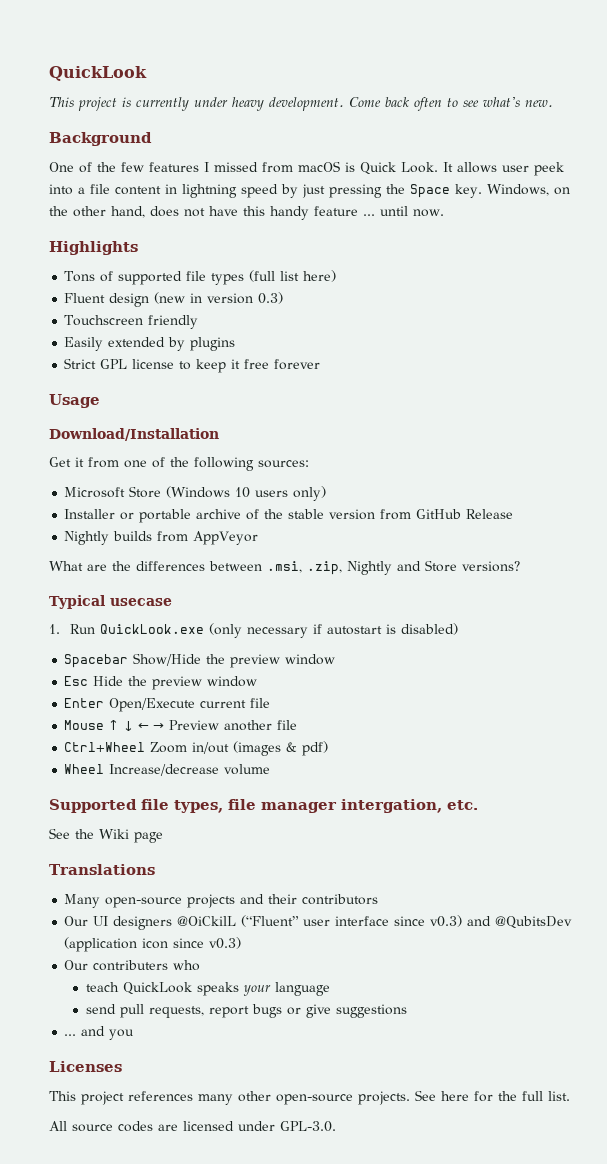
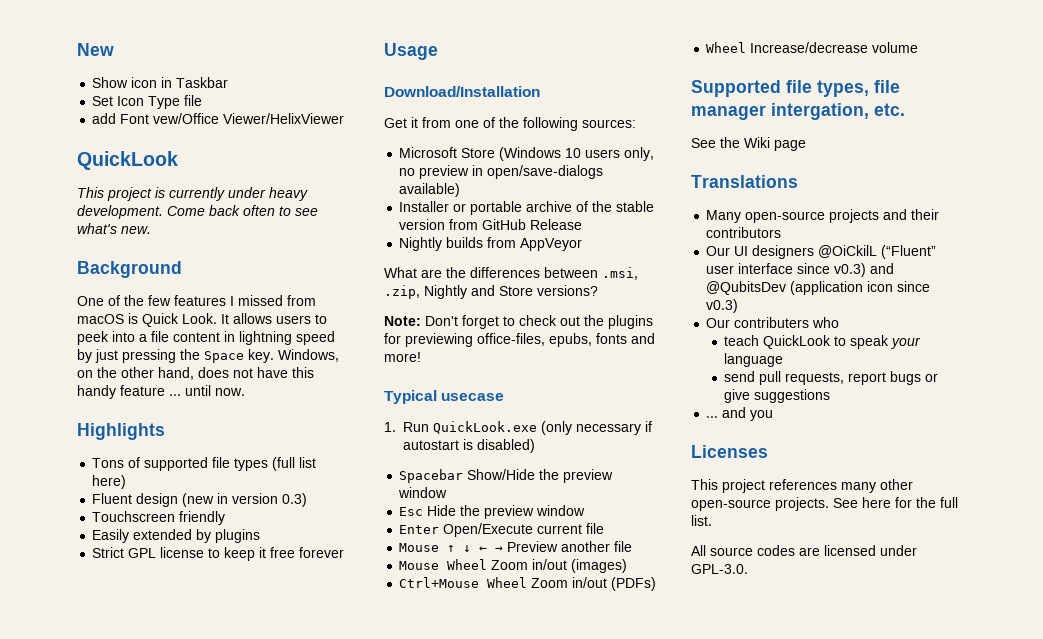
+ New
+ Show icon in Taskbar
+ Set Icon Type file
+ add Font vew/Office Viewer/HelixViewer
- It allows user peek into a file content in lightning speed by just pressing the Space key.
+ It allows users to peek into a file content in lightning speed by just pressing the Space key.
- Microsoft Store (Windows 10 users only)
+ Microsoft Store (Windows 10 users only, no preview in open/save-dialogs available)
+ Note: Don't forget to check out the plugins for previewing office-files, epubs, fonts and more!
- Ctrl+Wheel Zoom in/out (images & pdf)
+ Mouse Wheel Zoom in/out (images)
+ Ctrl+Mouse Wheel Zoom in/out (PDFs)
- teach QuickLook speaks your language
+ teach QuickLook to speak your language

